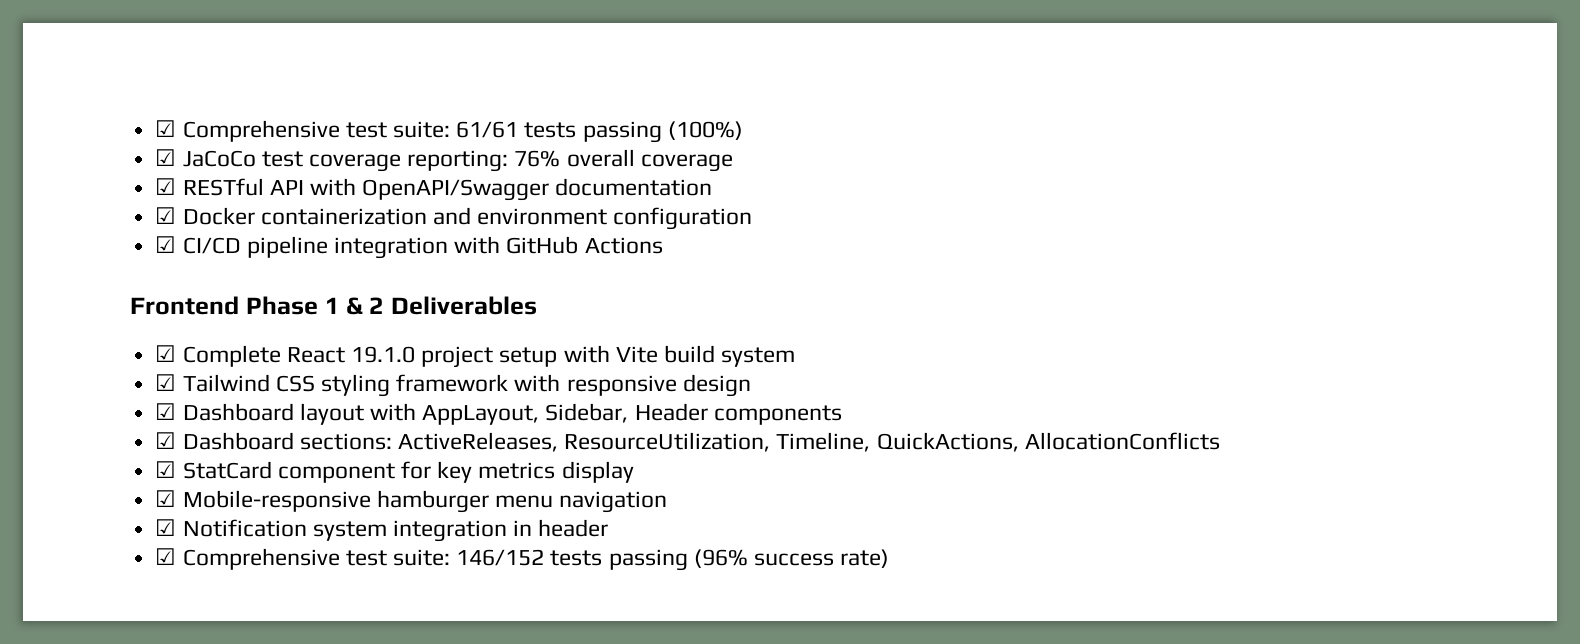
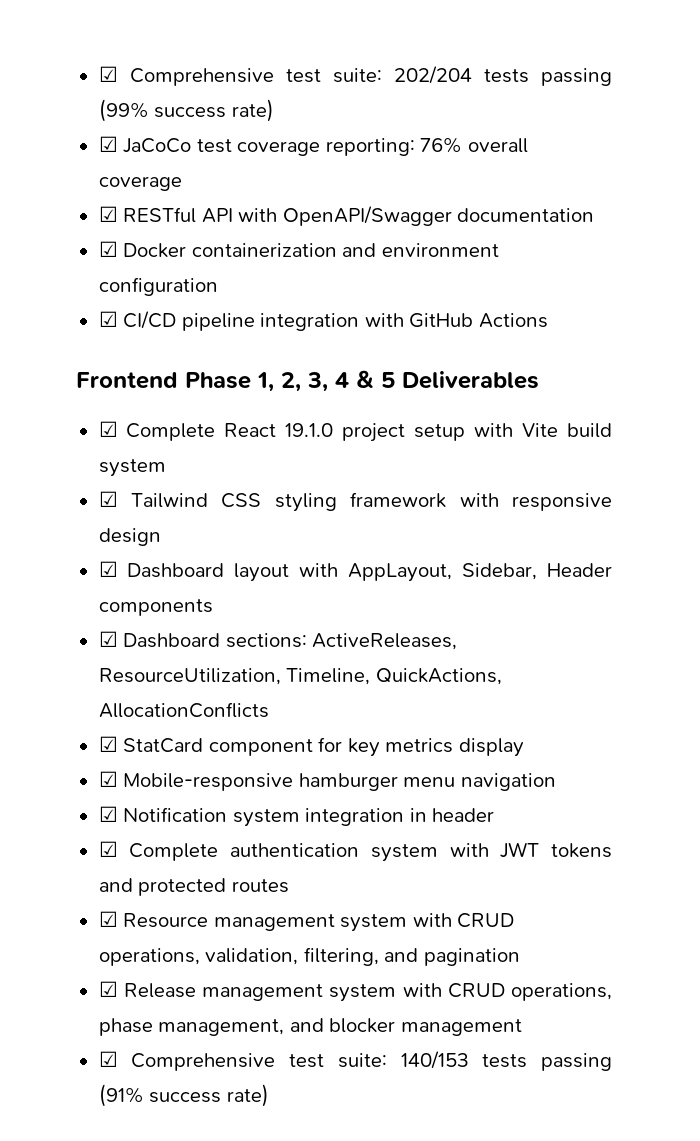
- ☑ Comprehensive test suite: 61/61 tests passing (100%)
+ ☑ Comprehensive test suite: 202/204 tests passing (99% success rate)
- Frontend Phase 1 & 2 Deliverables
+ Frontend Phase 1, 2, 3, 4 & 5 Deliverables
- ☑ Comprehensive test suite: 146/152 tests passing (96% success rate)
+ ☑ Complete authentication system with JWT tokens and protected routes
+ ☑ Resource management system with CRUD operations, validation, filtering, and pagination
+ ☑ Release management system with CRUD operations, phase management, and blocker management
+ ☑ Comprehensive test suite: 140/153 tests passing (91% success rate)

